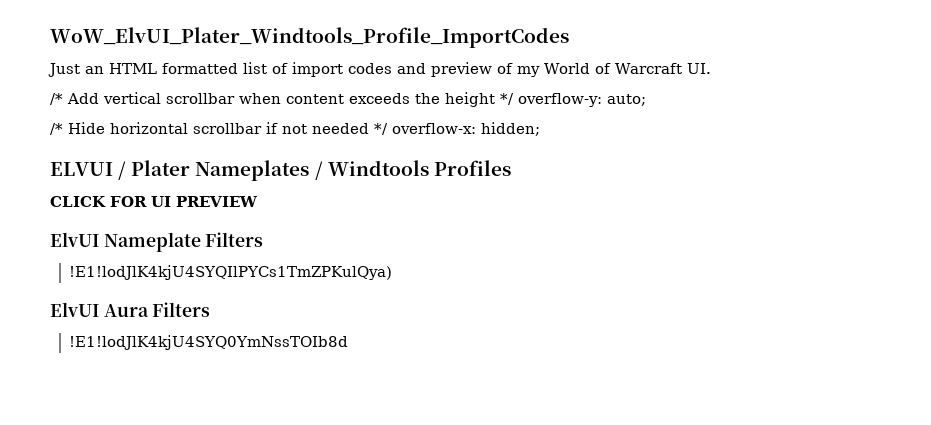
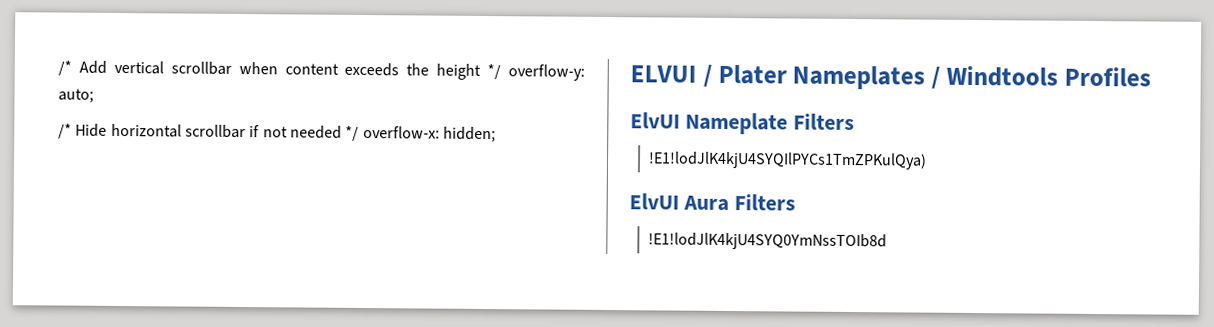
- WoW_ElvUI_Plater_Windtools_Profile_ImportCodes
- Just an HTML formatted list of import codes and preview of my World of Warcraft UI.
- CLICK FOR UI PREVIEW

